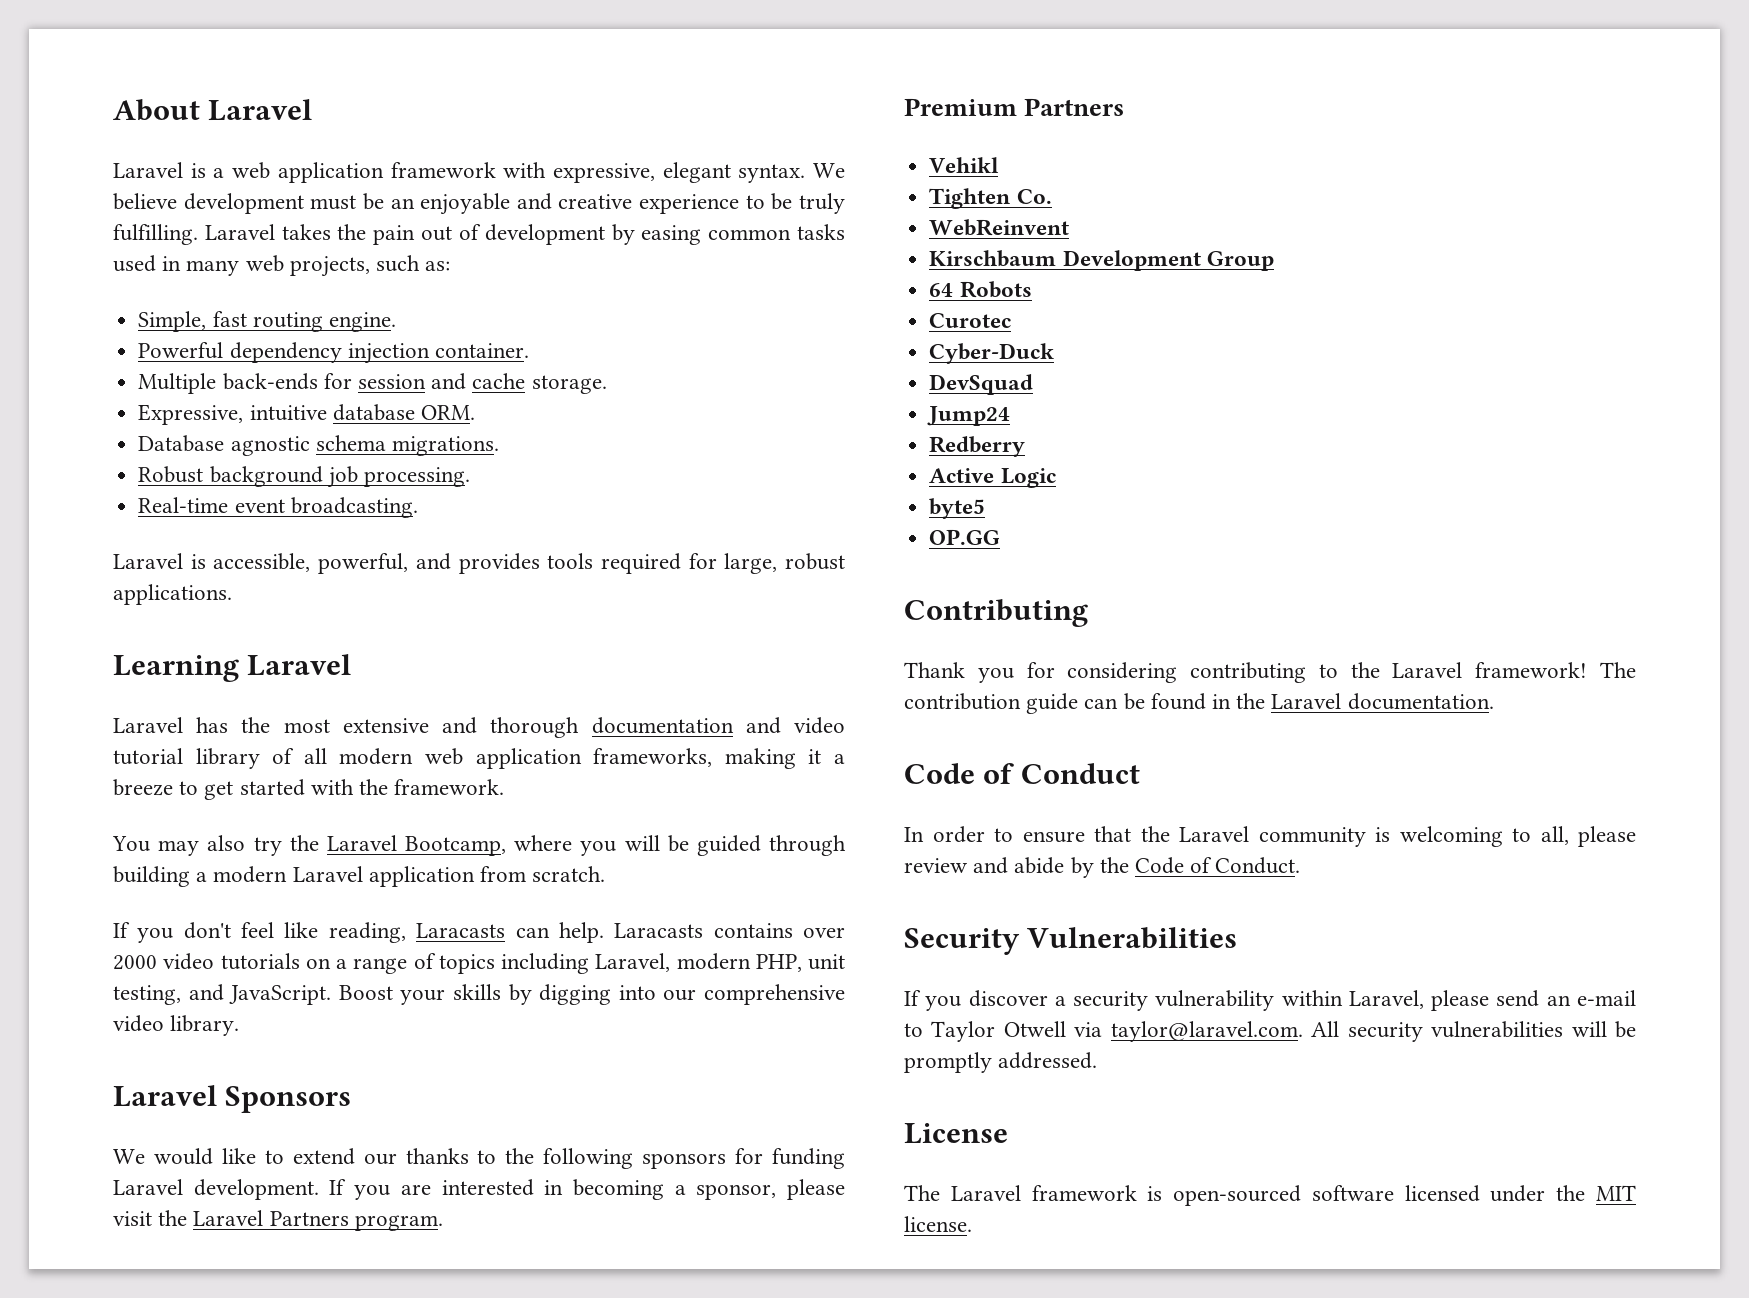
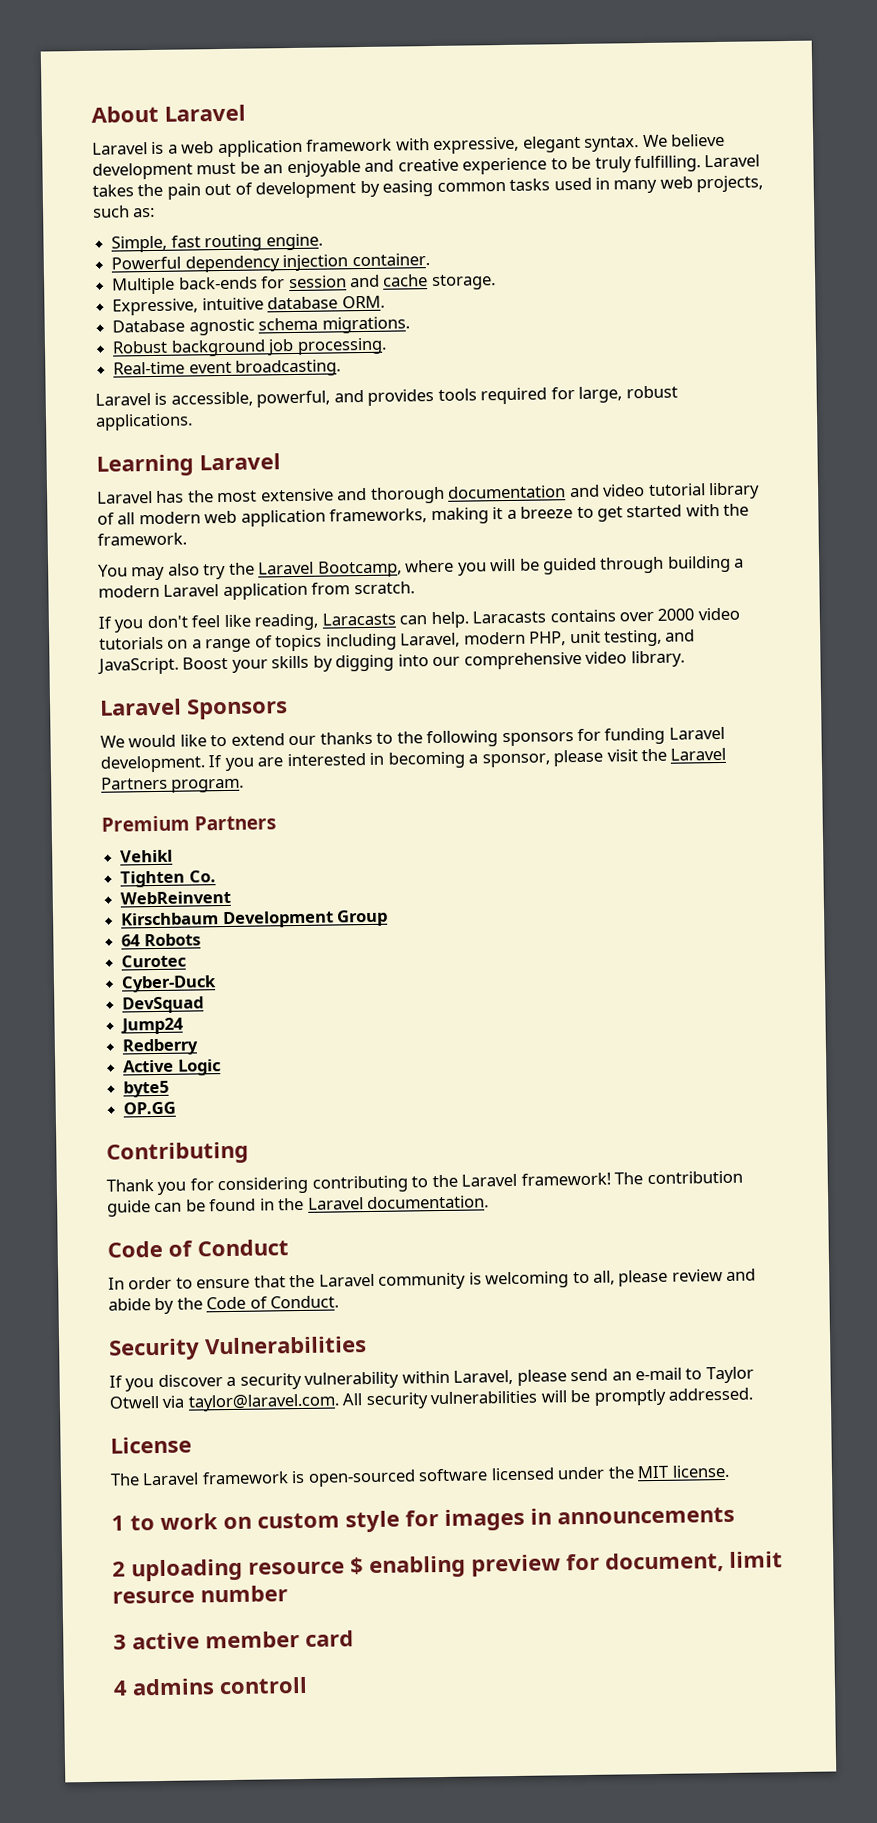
+ 1 to work on custom style for images in announcements
+ 2 uploading resource $ enabling preview for document, limit resurce number
+ 3 active member card
+ 4 admins controll

